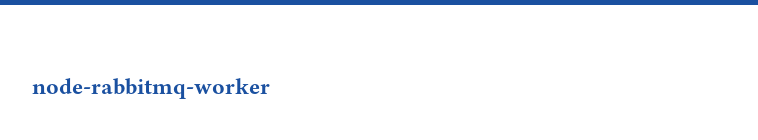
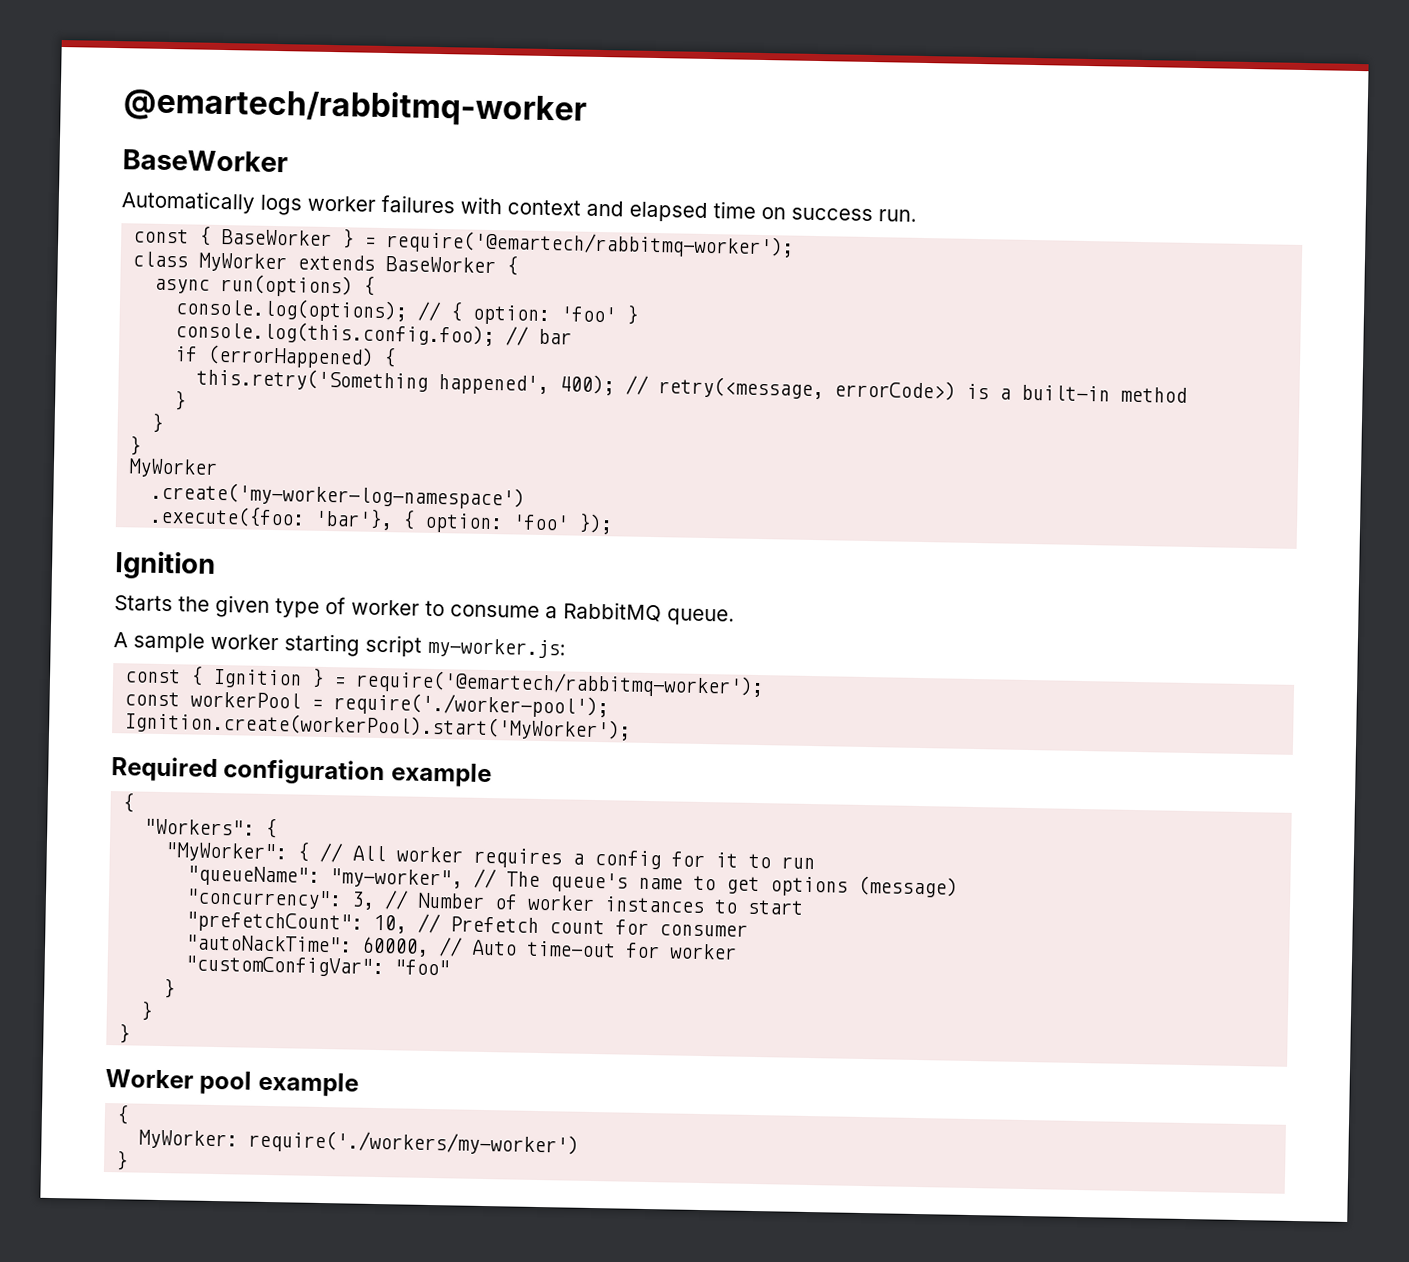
- node-rabbitmq-worker
+ @emartech/rabbitmq-worker
+ BaseWorker
+ Automatically logs worker failures with context and elapsed time on success run.
+ const { BaseWorker } = require('@emartech/rabbitmq-worker');
+ class MyWorker extends BaseWorker {
+ async run(options) {
+ console.log(options); // { option: 'foo' }
+ console.log(this.config.foo); // bar
+ if (errorHappened) {
+ this.retry('Something happened', 400); // retry(<message, errorCode>) is a built-in method
+ }
+ }
+ }
+ MyWorker
+ .create('my-worker-log-namespace')
+ .execute({foo: 'bar'}, { option: 'foo' });
+ Ignition
+ Starts the given type of worker to consume a RabbitMQ queue.
+ A sample worker starting script my-worker.js:
+ const { Ignition } = require('@emartech/rabbitmq-worker');
+ const workerPool = require('./worker-pool');
+ Ignition.create(workerPool).start('MyWorker');
+ Required configuration example
+ {
+ "Workers": {
+ "MyWorker": { // All worker requires a config for it to run
+ "queueName": "my-worker", // The queue's name to get options (message)
+ "concurrency": 3, // Number of worker instances to start
+ "prefetchCount": 10, // Prefetch count for consumer
+ "autoNackTime": 60000, // Auto time-out for worker
+ "customConfigVar": "foo"
+ }
+ }
+ }
+ Worker pool example
+ {
+ MyWorker: require('./workers/my-worker')
+ }

